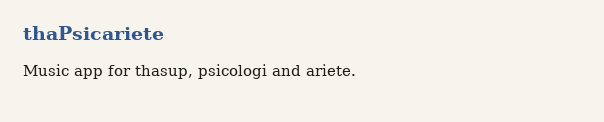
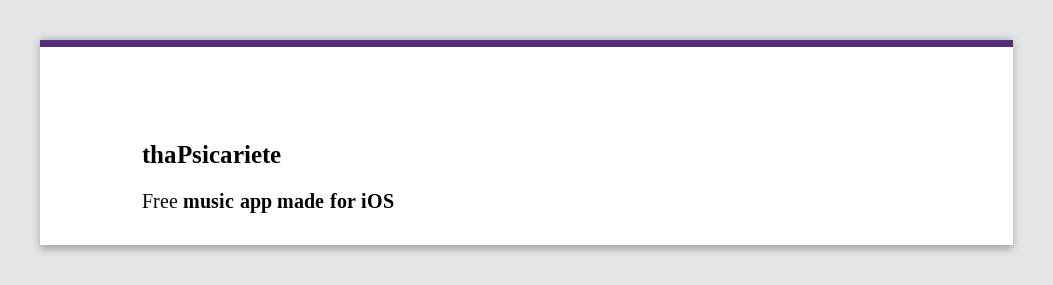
- Music app for thasup, psicologi and ariete.
+ Free music app made for iOS

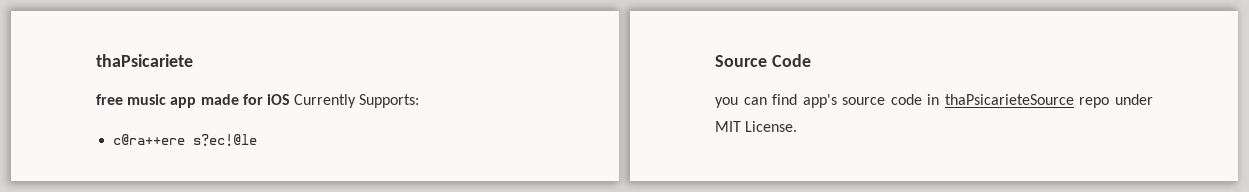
- Free music app made for iOS
+ free music app made for iOS Currently Supports:
+ c@ra++ere s?ec!@le
+ Source Code
+ you can find app's source code in thaPsicarieteSource repo under MIT License.

